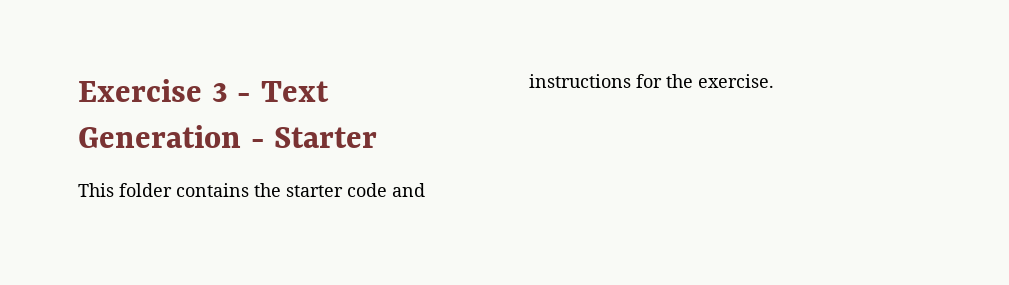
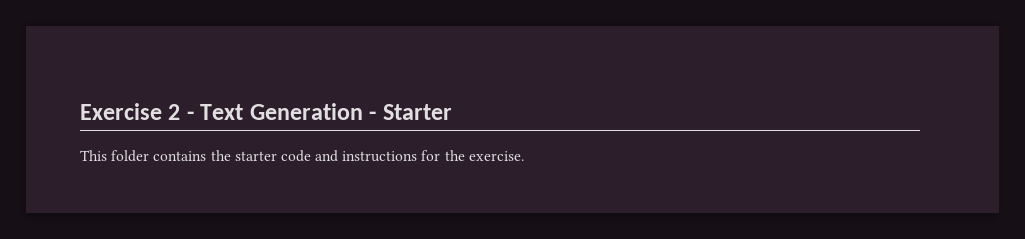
- Exercise 3 - Text Generation - Starter
+ Exercise 2 - Text Generation - Starter

